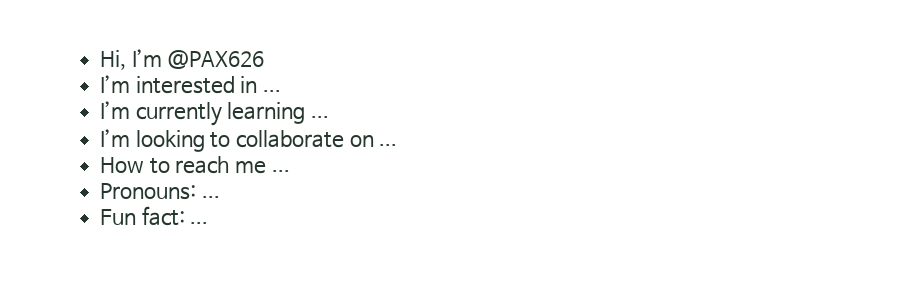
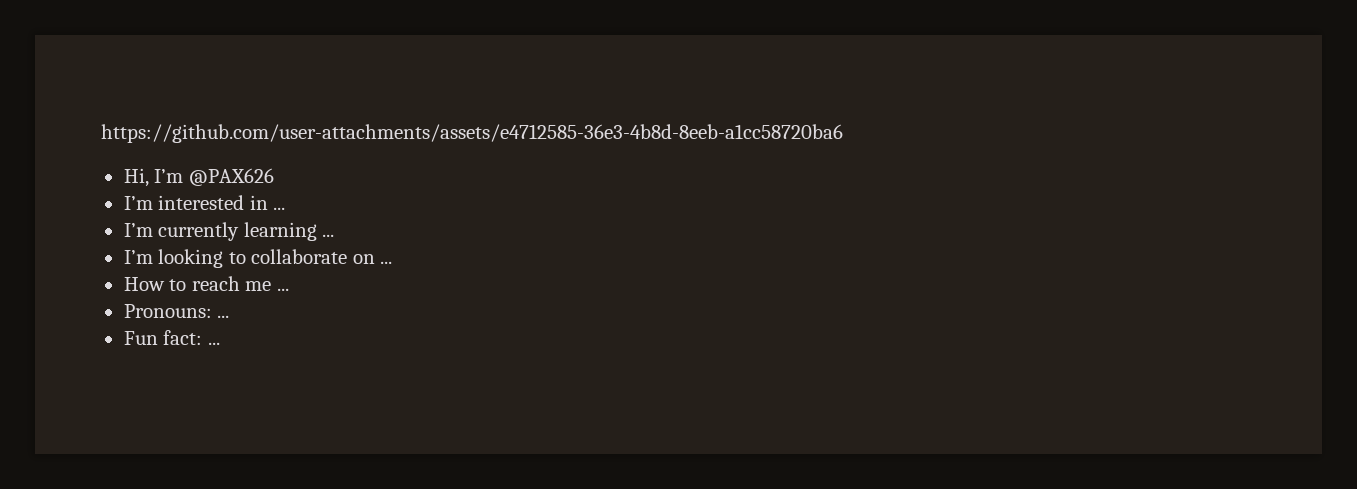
+ https://github.com/user-attachments/assets/e4712585-36e3-4b8d-8eeb-a1cc58720ba6

